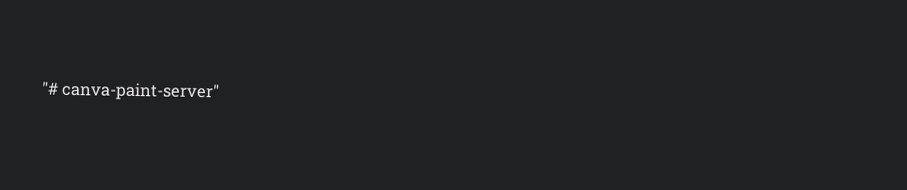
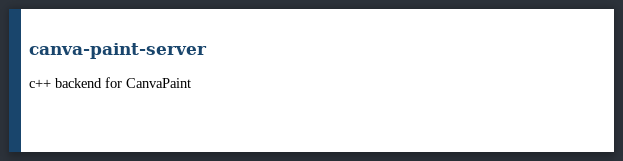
- "# canva-paint-server"
+ canva-paint-server
+ c++ backend for CanvaPaint

